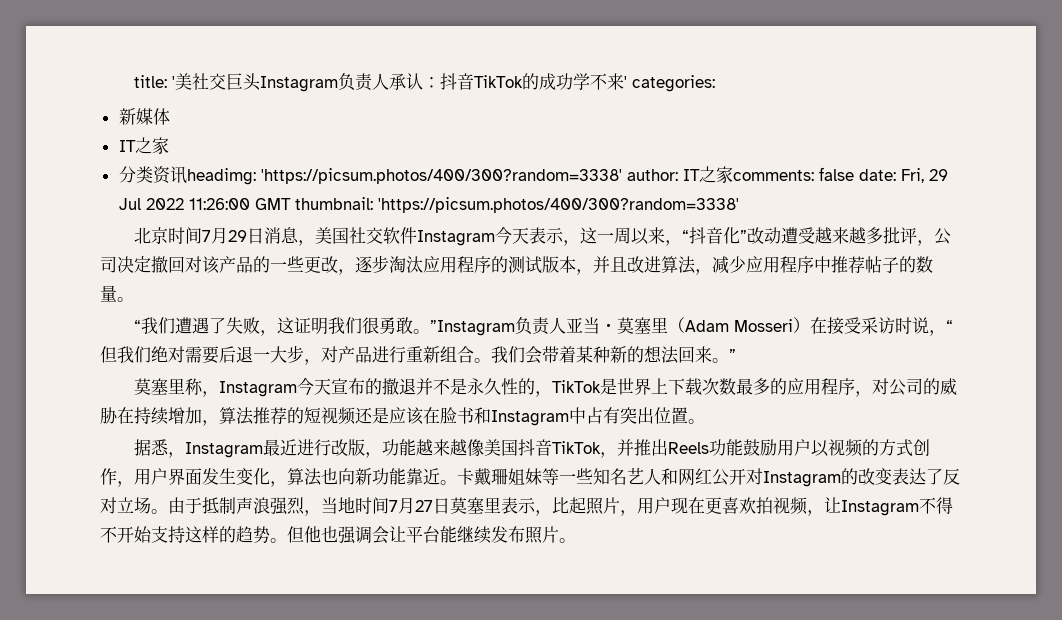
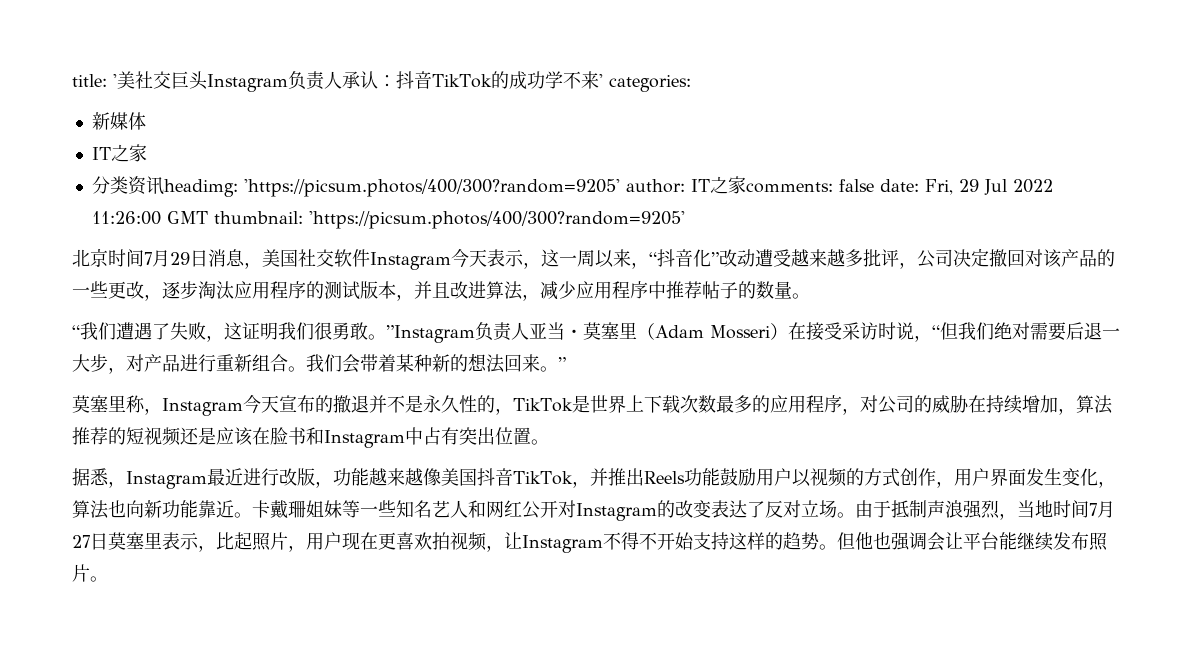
- 分类资讯headimg: 'https://picsum.photos/400/300?random=3338' author: IT之家comments: false date: Fri, 29 Jul 2022 11:26:00 GMT thumbnail: 'https://picsum.photos/400/300?random=3338'
+ 分类资讯headimg: 'https://picsum.photos/400/300?random=9205' author: IT之家comments: false date: Fri, 29 Jul 2022 11:26:00 GMT thumbnail: 'https://picsum.photos/400/300?random=9205'

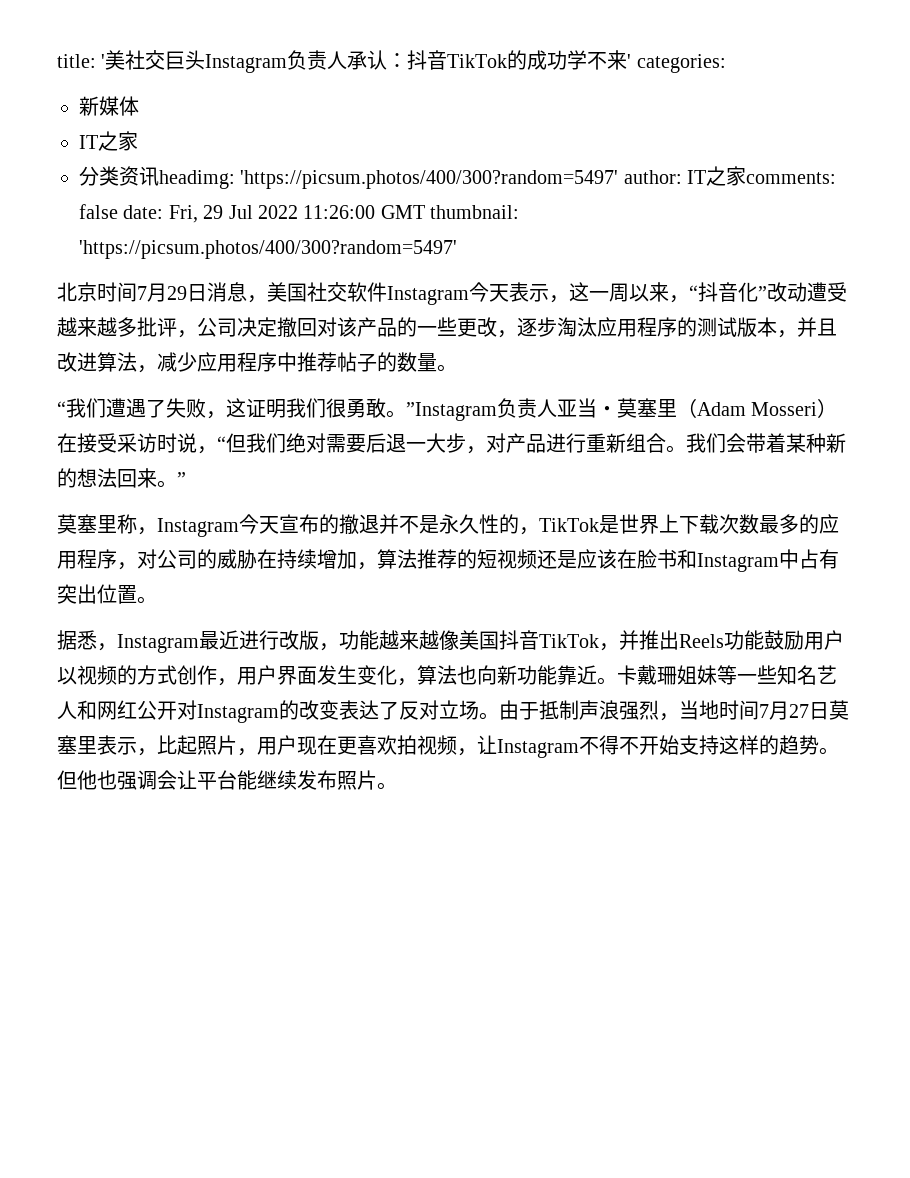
- 分类资讯headimg: 'https://picsum.photos/400/300?random=9205' author: IT之家comments: false date: Fri, 29 Jul 2022 11:26:00 GMT thumbnail: 'https://picsum.photos/400/300?random=9205'
+ 分类资讯headimg: 'https://picsum.photos/400/300?random=5497' author: IT之家comments: false date: Fri, 29 Jul 2022 11:26:00 GMT thumbnail: 'https://picsum.photos/400/300?random=5497'

